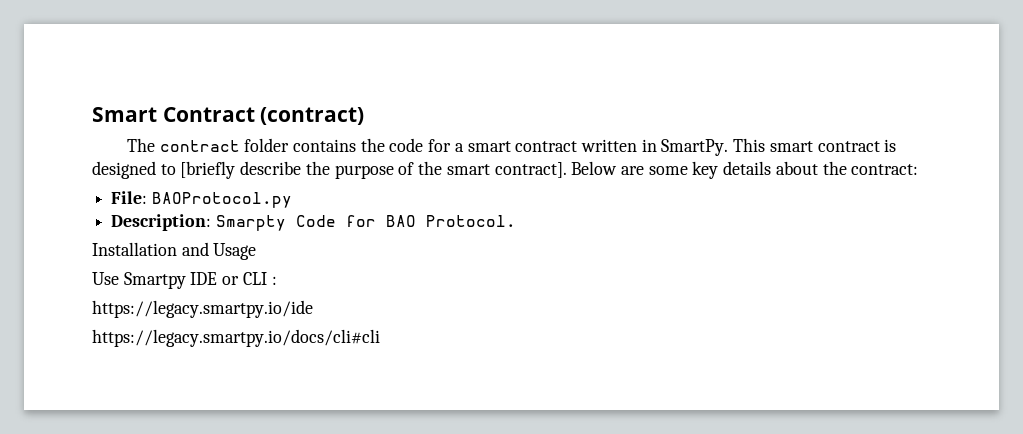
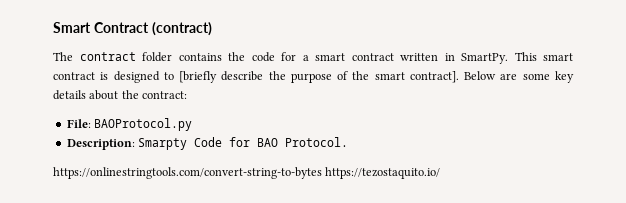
- Installation and Usage
- Use Smartpy IDE or CLI :
- https://legacy.smartpy.io/ide
- https://legacy.smartpy.io/docs/cli#cli
+ https://onlinestringtools.com/convert-string-to-bytes https://tezostaquito.io/

